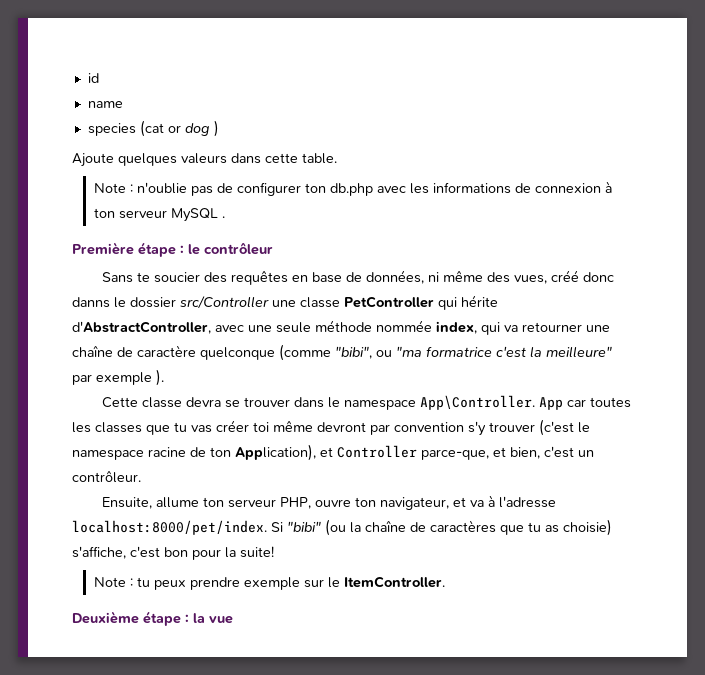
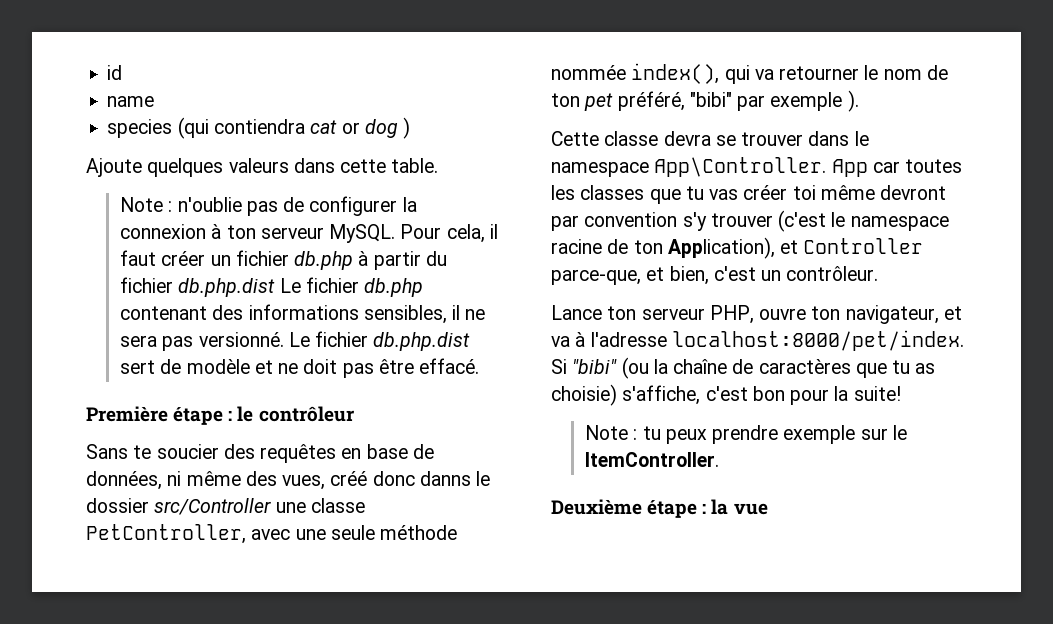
- species (cat or dog )
+ species (qui contiendra cat or dog )
- Note : n'oublie pas de configurer ton db.php avec les informations de connexion à ton serveur MySQL .
+ Note : n'oublie pas de configurer la connexion à ton serveur MySQL. Pour cela, il faut créer un fichier db.php à partir du fichier db.php.dist Le fichier db.php contenant des informations sensibles, il ne sera pas versionné. Le fichier db.php.dist sert de modèle et ne doit pas être effacé.
- Sans te soucier des requêtes en base de données, ni même des vues, créé donc danns le dossier src/Controller une classe PetController qui hérite d'AbstractController, avec une seule méthode nommée index, qui va retourner une chaîne de caractère quelconque (comme "bibi", ou "ma formatrice c'est la meilleure" par exemple ).
+ Sans te soucier des requêtes en base de données, ni même des vues, créé donc danns le dossier src/Controller une classe PetController, avec une seule méthode nommée index(), qui va retourner le nom de ton pet préféré, "bibi" par exemple ).
- Ensuite, allume ton serveur PHP, ouvre ton navigateur, et va à l'adresse localhost:8000/pet/index.
+ Lance ton serveur PHP, ouvre ton navigateur, et va à l'adresse localhost:8000/pet/index.

